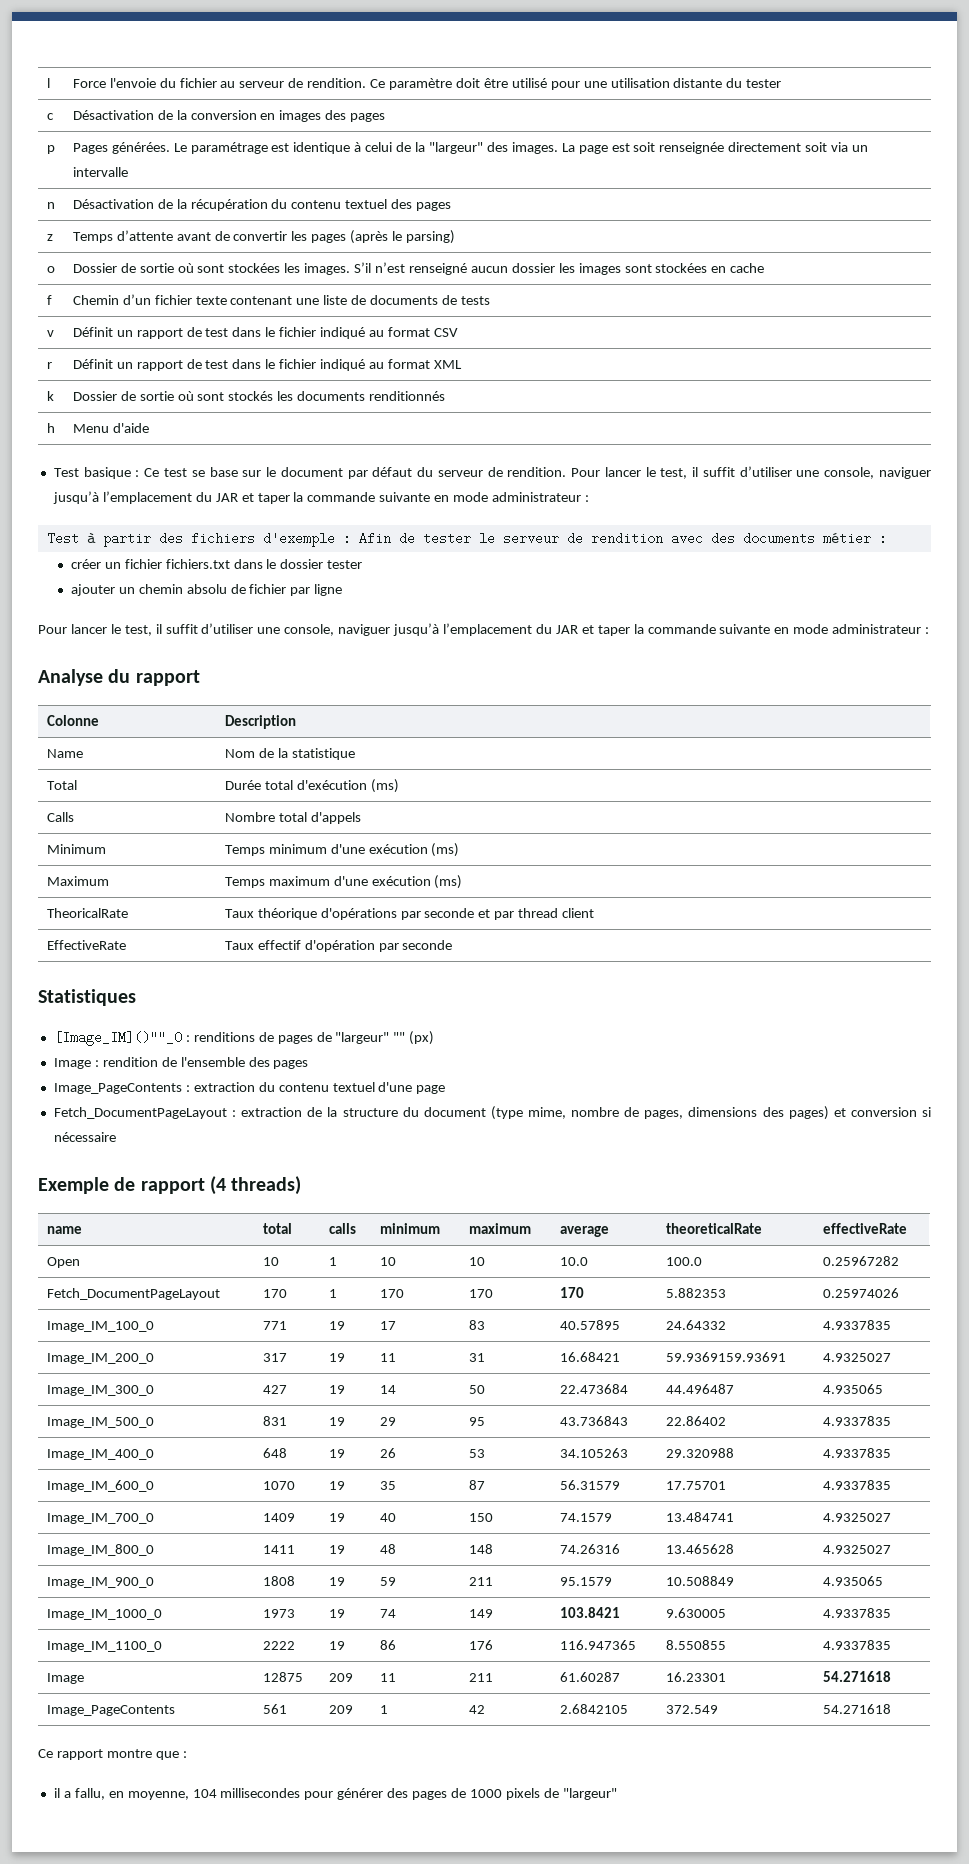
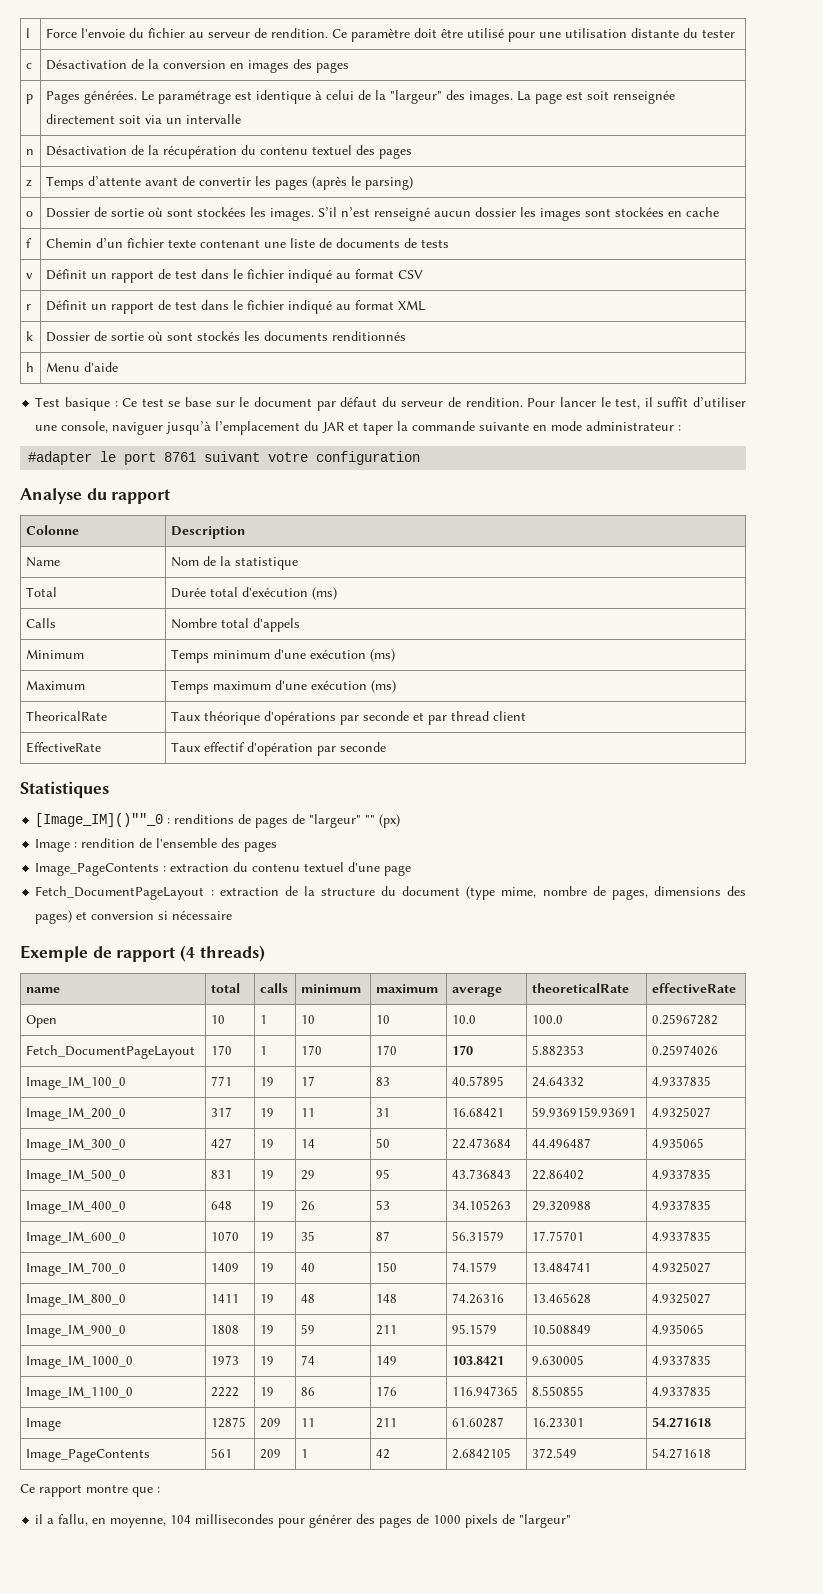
- Test à partir des fichiers d'exemple : Afin de tester le serveur de rendition avec des documents métier :
- créer un fichier fichiers.txt dans le dossier tester
- ajouter un chemin absolu de fichier par ligne
- Pour lancer le test, il suffit d’utiliser une console, naviguer jusqu’à l’emplacement du JAR et taper la commande suivante en mode administrateur :
+ #adapter le port 8761 suivant votre configuration

